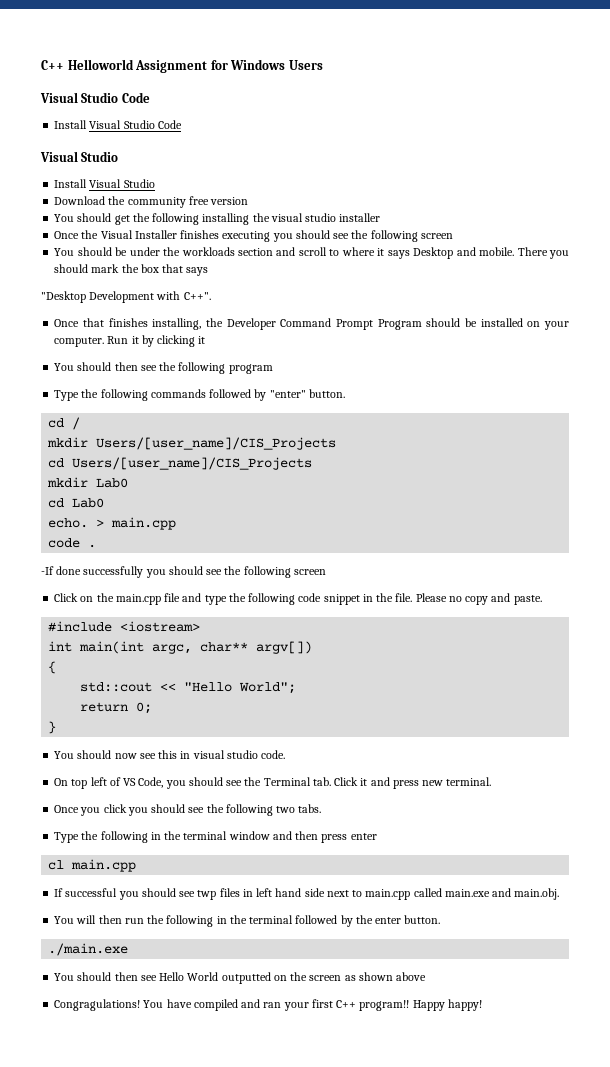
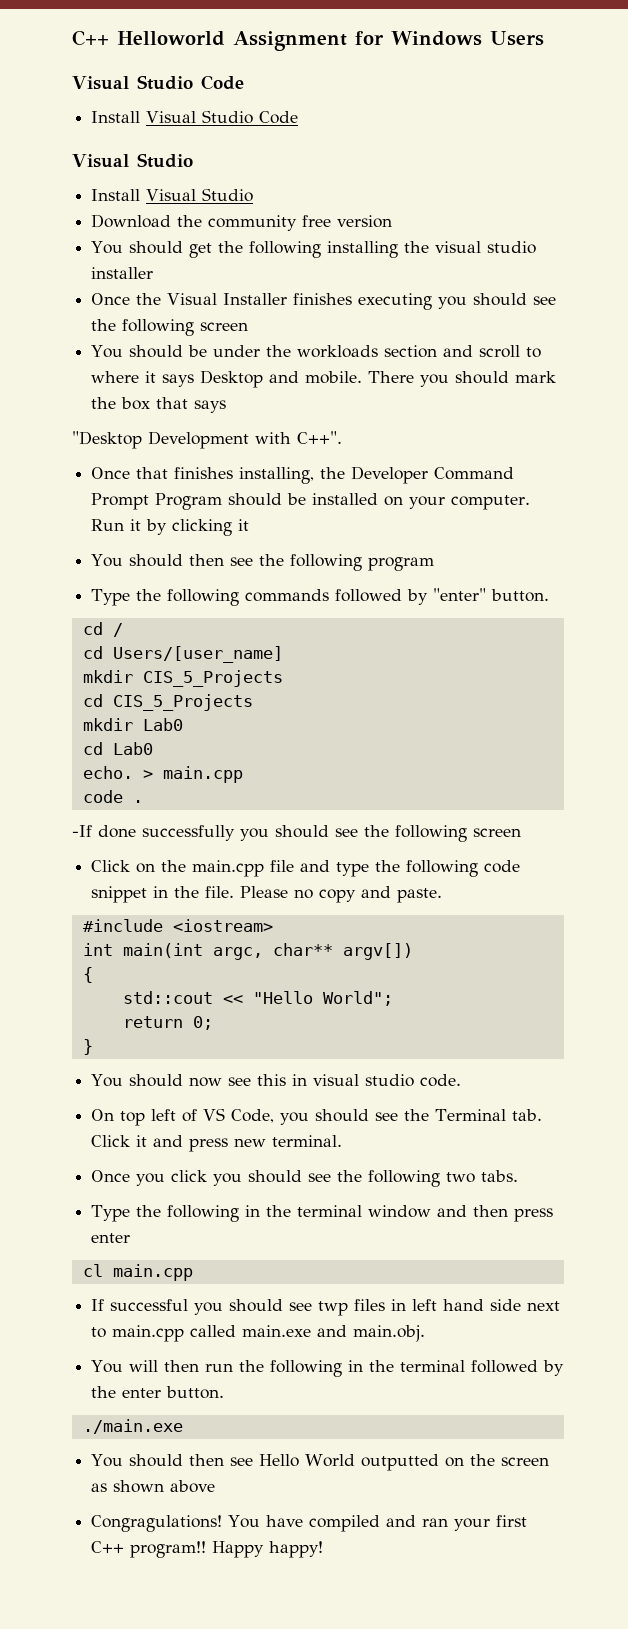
- mkdir Users/[user_name]/CIS_Projects
- cd Users/[user_name]/CIS_Projects
+ cd Users/[user_name]
+ mkdir CIS_5_Projects
+ cd CIS_5_Projects

